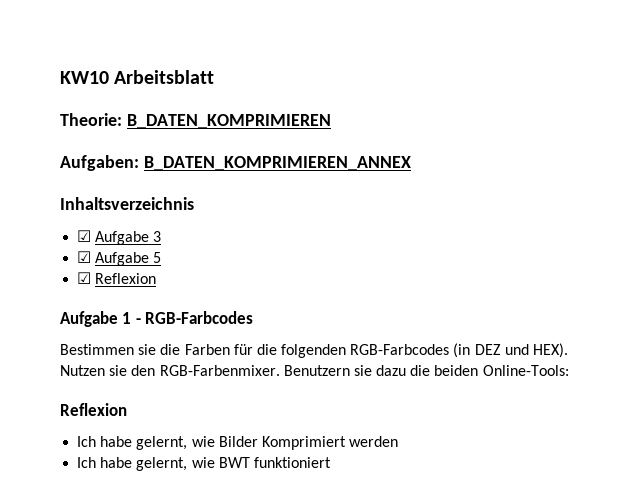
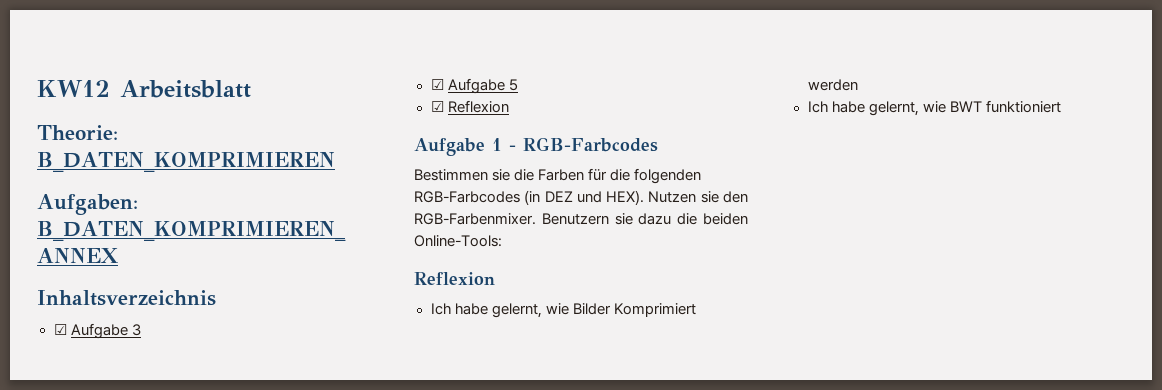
- KW10 Arbeitsblatt
+ KW12 Arbeitsblatt

